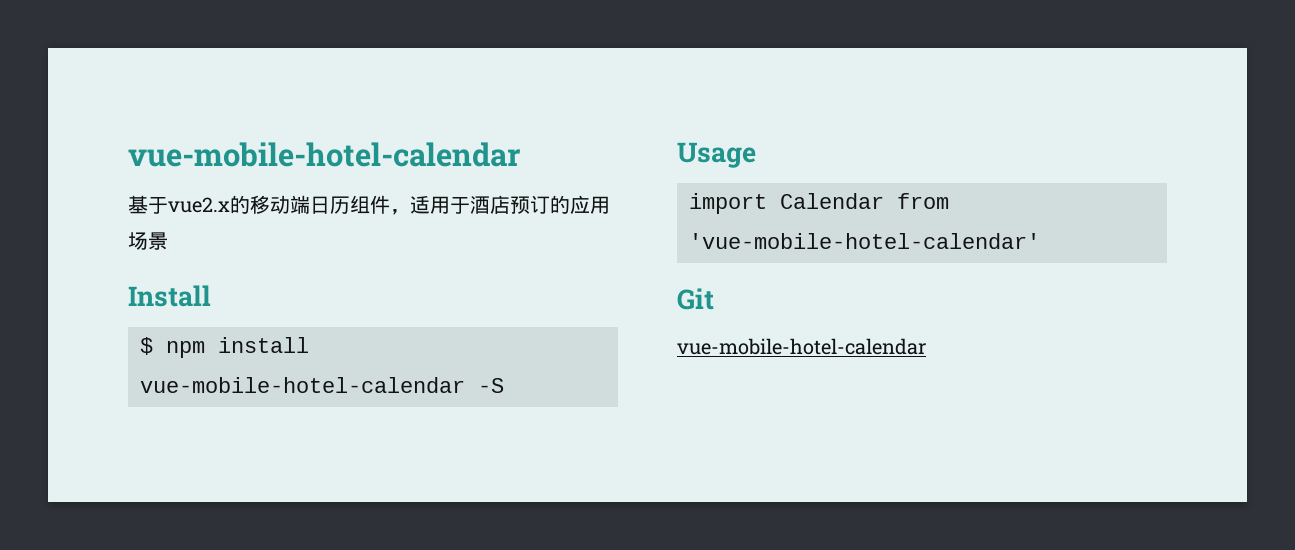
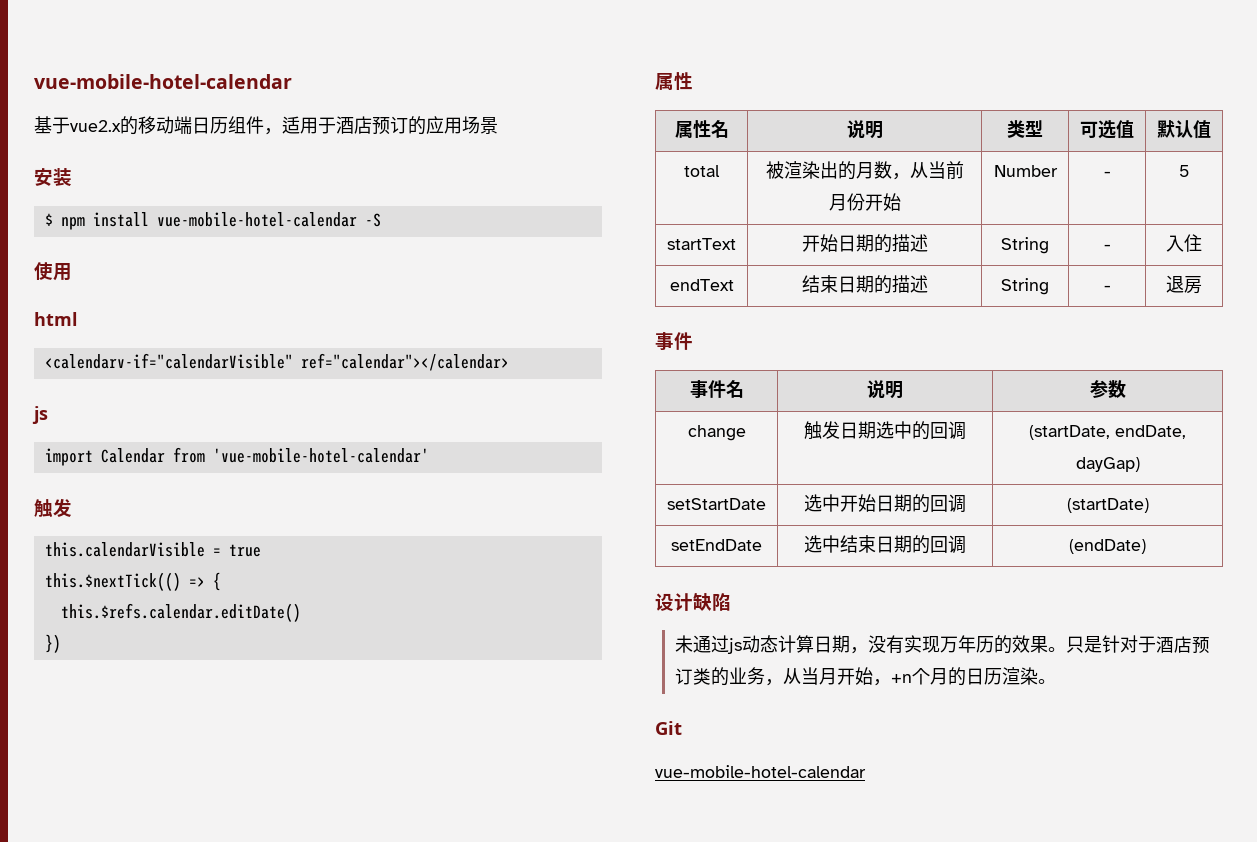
- Install
+ 安装
- Usage
+ 使用
+ html
+ <calendarv-if="calendarVisible" ref="calendar"></calendar>
+ js
  import Calendar from 'vue-mobile-hotel-calendar'
+ 触发
+ this.calendarVisible = true
+ this.$nextTick(() => {
+ this.$refs.calendar.editDate()
+ })
+ 属性
+ 属性名 | 说明 | 类型 | 可选值 | 默认值
+ total | 被渲染出的月数，从当前月份开始 | Number | - | 5
+ startText | 开始日期的描述 | String | - | 入住
+ endText | 结束日期的描述 | String | - | 退房
+ 事件
+ 事件名 | 说明 | 参数
+ change | 触发日期选中的回调 | (startDate, endDate, dayGap)
+ setStartDate | 选中开始日期的回调 | (startDate)
+ setEndDate | 选中结束日期的回调 | (endDate)
+ 设计缺陷
+ 未通过js动态计算日期，没有实现万年历的效果。只是针对于酒店预订类的业务，从当月开始，+n个月的日历渲染。

